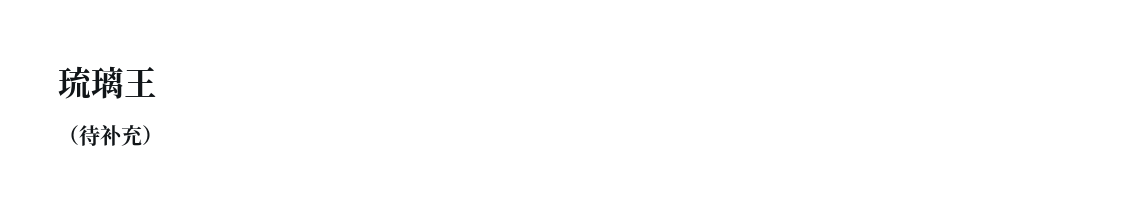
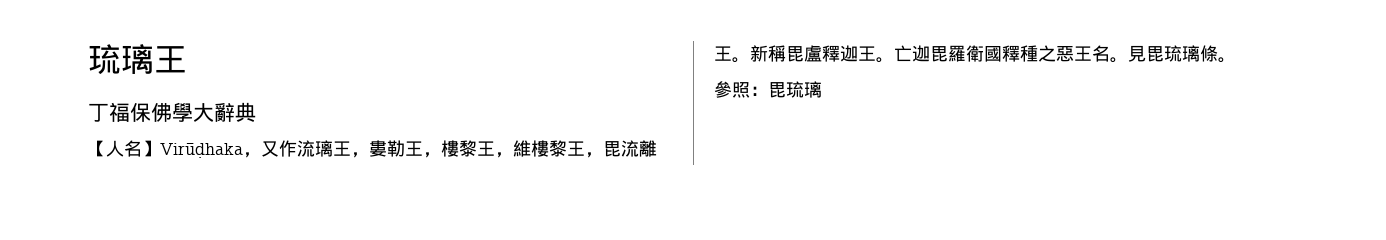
- （待补充）
+ 丁福保佛學大辭典
+ 【人名】Virūḍhaka，又作流璃王，婁勒王，樓黎王，維樓黎王，毘流離王。新稱毘盧釋迦王。亡迦毘羅衛國釋種之惡王名。見毘琉璃條。
+ 參照：毘琉璃

